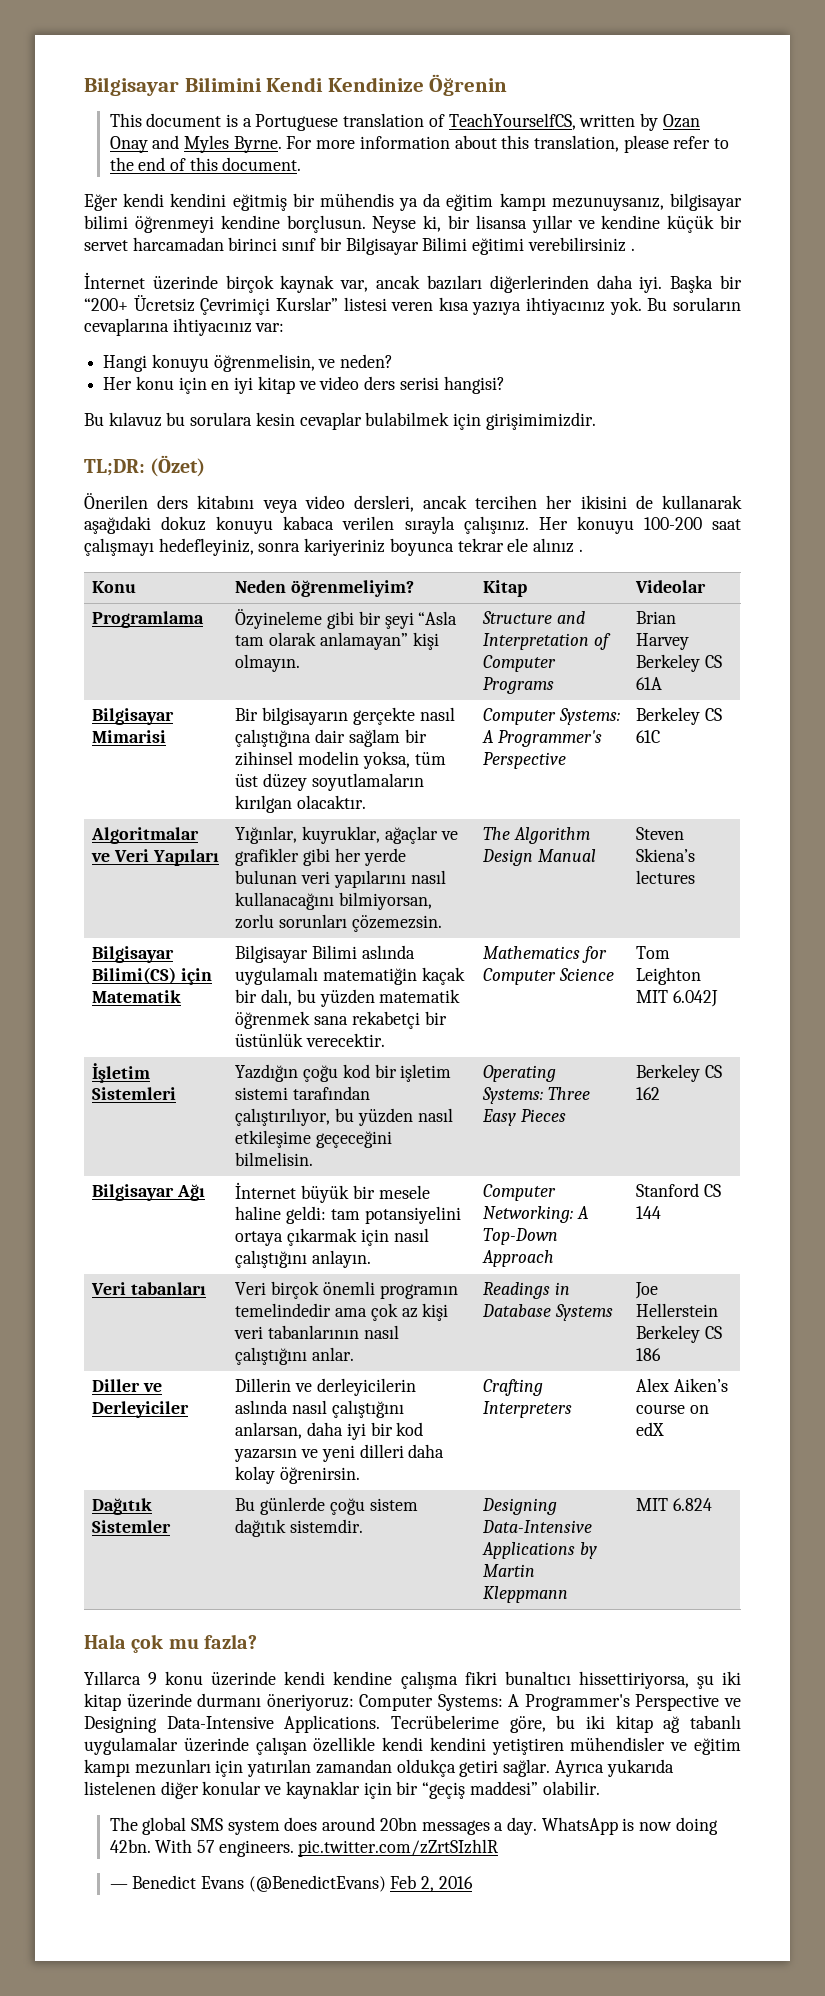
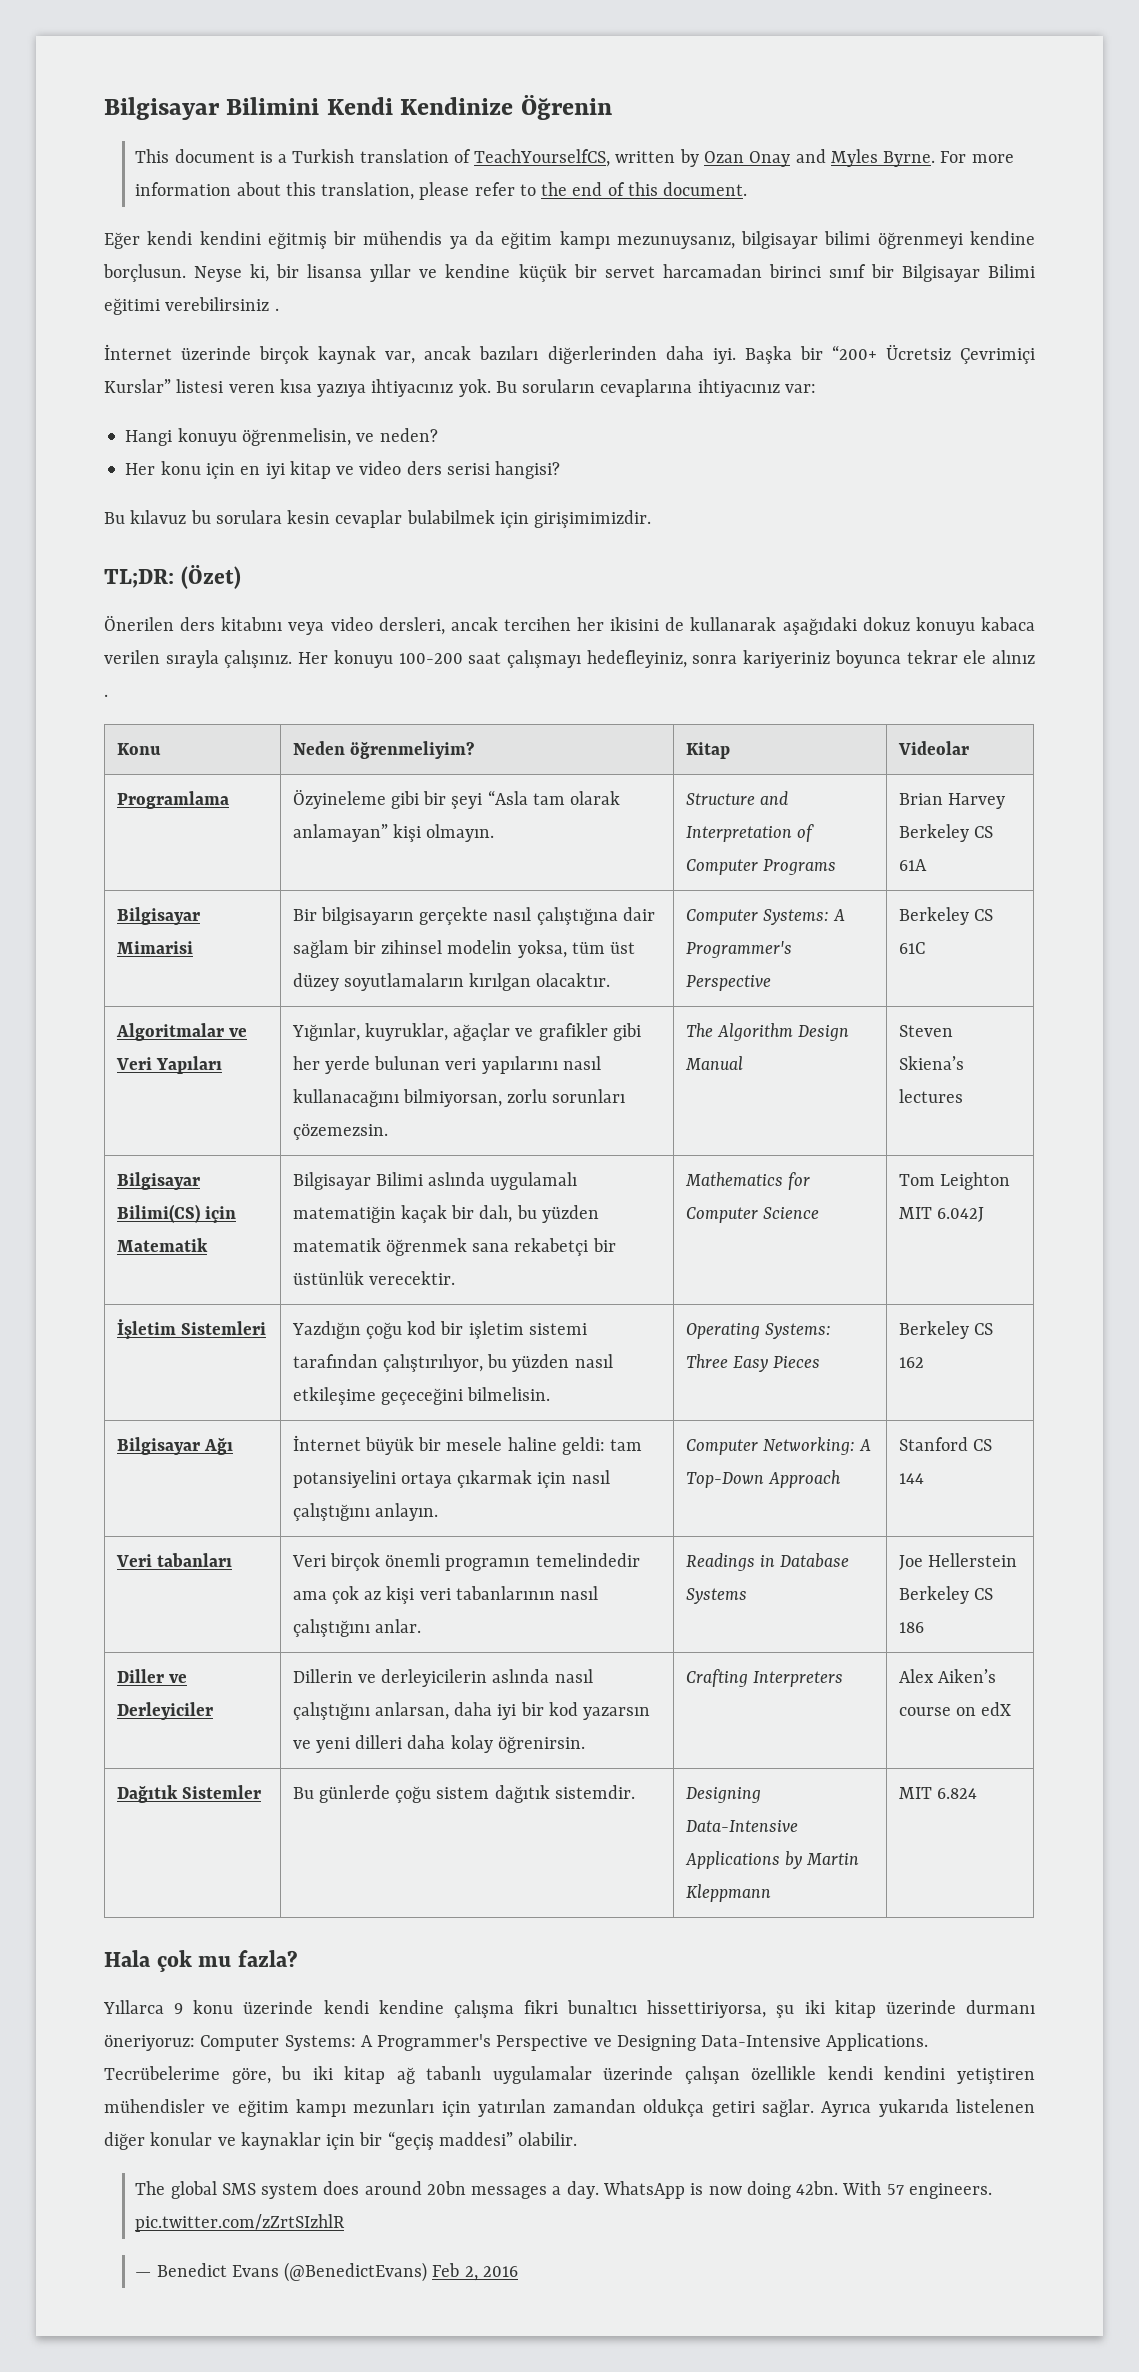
- This document is a Portuguese translation of TeachYourselfCS, written by Ozan Onay and Myles Byrne.
+ This document is a Turkish translation of TeachYourselfCS, written by Ozan Onay and Myles Byrne.

